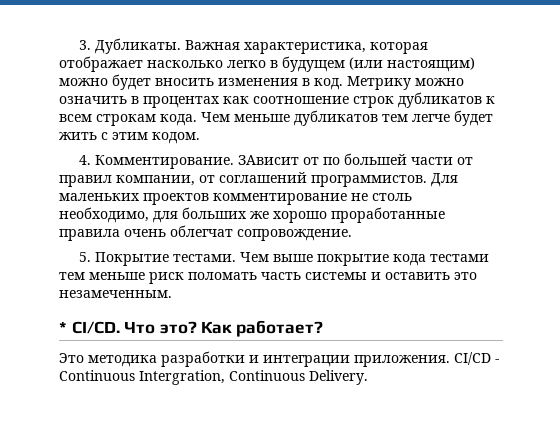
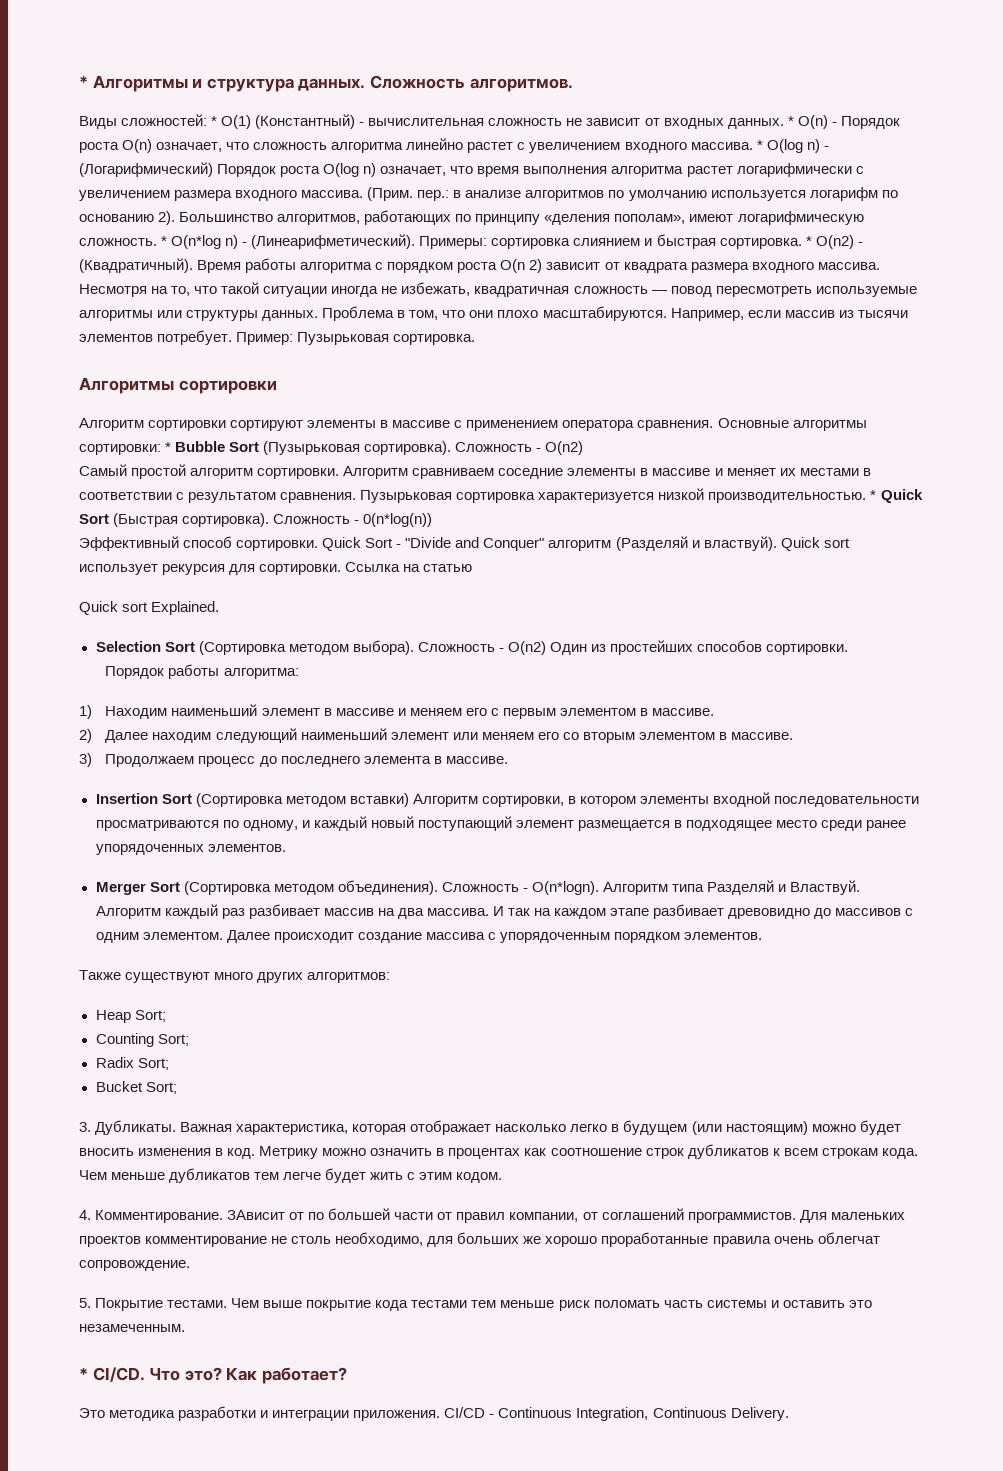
+ * Алгоритмы и структура данных. Сложность алгоритмов.
+ Виды сложностей: * O(1) (Константный) - вычислительная сложность не зависит от входных данных. * O(n) - Порядок роста O(n) означает, что сложность алгоритма линейно растет с увеличением входного массива. * O(log n) - (Логарифмический) Порядок роста O(log n) означает, что время выполнения алгоритма растет логарифмически с увеличением размера входного массива. (Прим. пер.: в анализе алгоритмов по умолчанию используется логарифм по основанию 2). Большинство алгоритмов, работающих по принципу «деления пополам», имеют логарифмическую сложность. * O(n*log n) - (Линеарифметический). Примеры: сортировка слиянием и быстрая сортировка. * O(n2) - (Квадратичный). Время работы алгоритма с порядком роста O(n 2) зависит от квадрата размера входного массива. Несмотря на то, что такой ситуации иногда не избежать, квадратичная сложность — повод пересмотреть используемые алгоритмы или структуры данных. Проблема в том, что они плохо масштабируются. Например, если массив из тысячи элементов потребует. Пример: Пузырьковая сортировка.
+ Алгоритмы сортировки
+ Алгоритм сортировки сортируют элементы в массиве с применением оператора сравнения. Основные алгоритмы сортировки: * Bubble Sort (Пузырьковая сортировка). Сложность - O(n2)
+ Самый простой алгоритм сортировки. Алгоритм сравниваем соседние элементы в массиве и меняет их местами в соответствии с результатом сравнения. Пузырьковая сортировка характеризуется низкой производительностью. * Quick Sort (Быстрая сортировка). Сложность - 0(n*log(n))
+ Эффективный способ сортировки. Quick Sort - "Divide and Conquer" алгоритм (Разделяй и властвуй). Quick sort использует рекурсия для сортировки. Ссылка на статью
+ Quick sort Explained.
+ Selection Sort (Сортировка методом выбора). Сложность - O(n2) Один из простейших способов сортировки.
+ Порядок работы алгоритма:
+ 1) Находим наименьший элемент в массиве и меняем его с первым элементом в массиве.
+ 2) Далее находим следующий наименьший элемент или меняем его со вторым элементом в массиве.
+ 3) Продолжаем процесс до последнего элемента в массиве.
+ Insertion Sort (Сортировка методом вставки) Алгоритм сортировки, в котором элементы входной последовательности просматриваются по одному, и каждый новый поступающий элемент размещается в подходящее место среди ранее упорядоченных элементов.
+ Merger Sort (Сортировка методом объединения). Сложность - O(n*logn). Алгоритм типа Разделяй и Властвуй. Алгоритм каждый раз разбивает массив на два массива. И так на каждом этапе разбивает древовидно до массивов с одним элементом. Далее происходит создание массива с упорядоченным порядком элементов.
+ Также существуют много других алгоритмов:
+ Heap Sort;
+ Counting Sort;
+ Radix Sort;
+ Bucket Sort;
- CI/CD - Continuous Intergration, Continuous Delivery.
+ CI/CD - Continuous Integration, Continuous Delivery.

